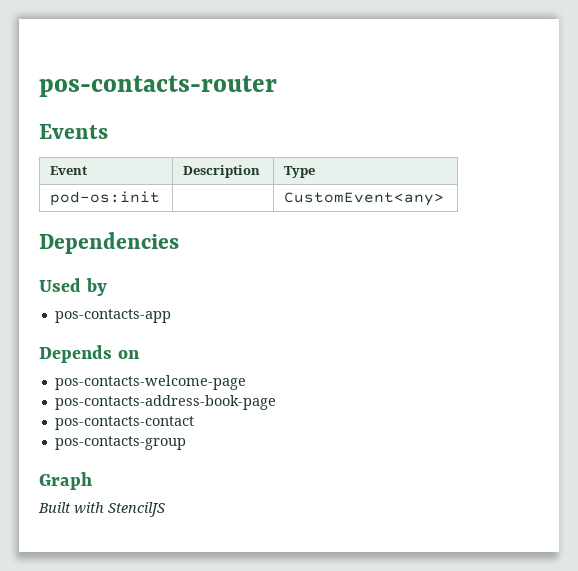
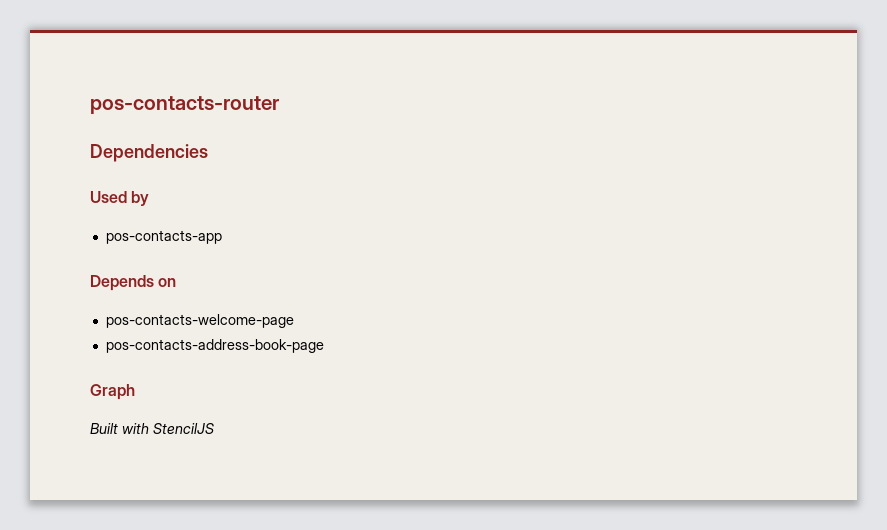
- Events
- Event | Description | Type
- pod-os:init | | CustomEvent<any>
- pos-contacts-contact
- pos-contacts-group

